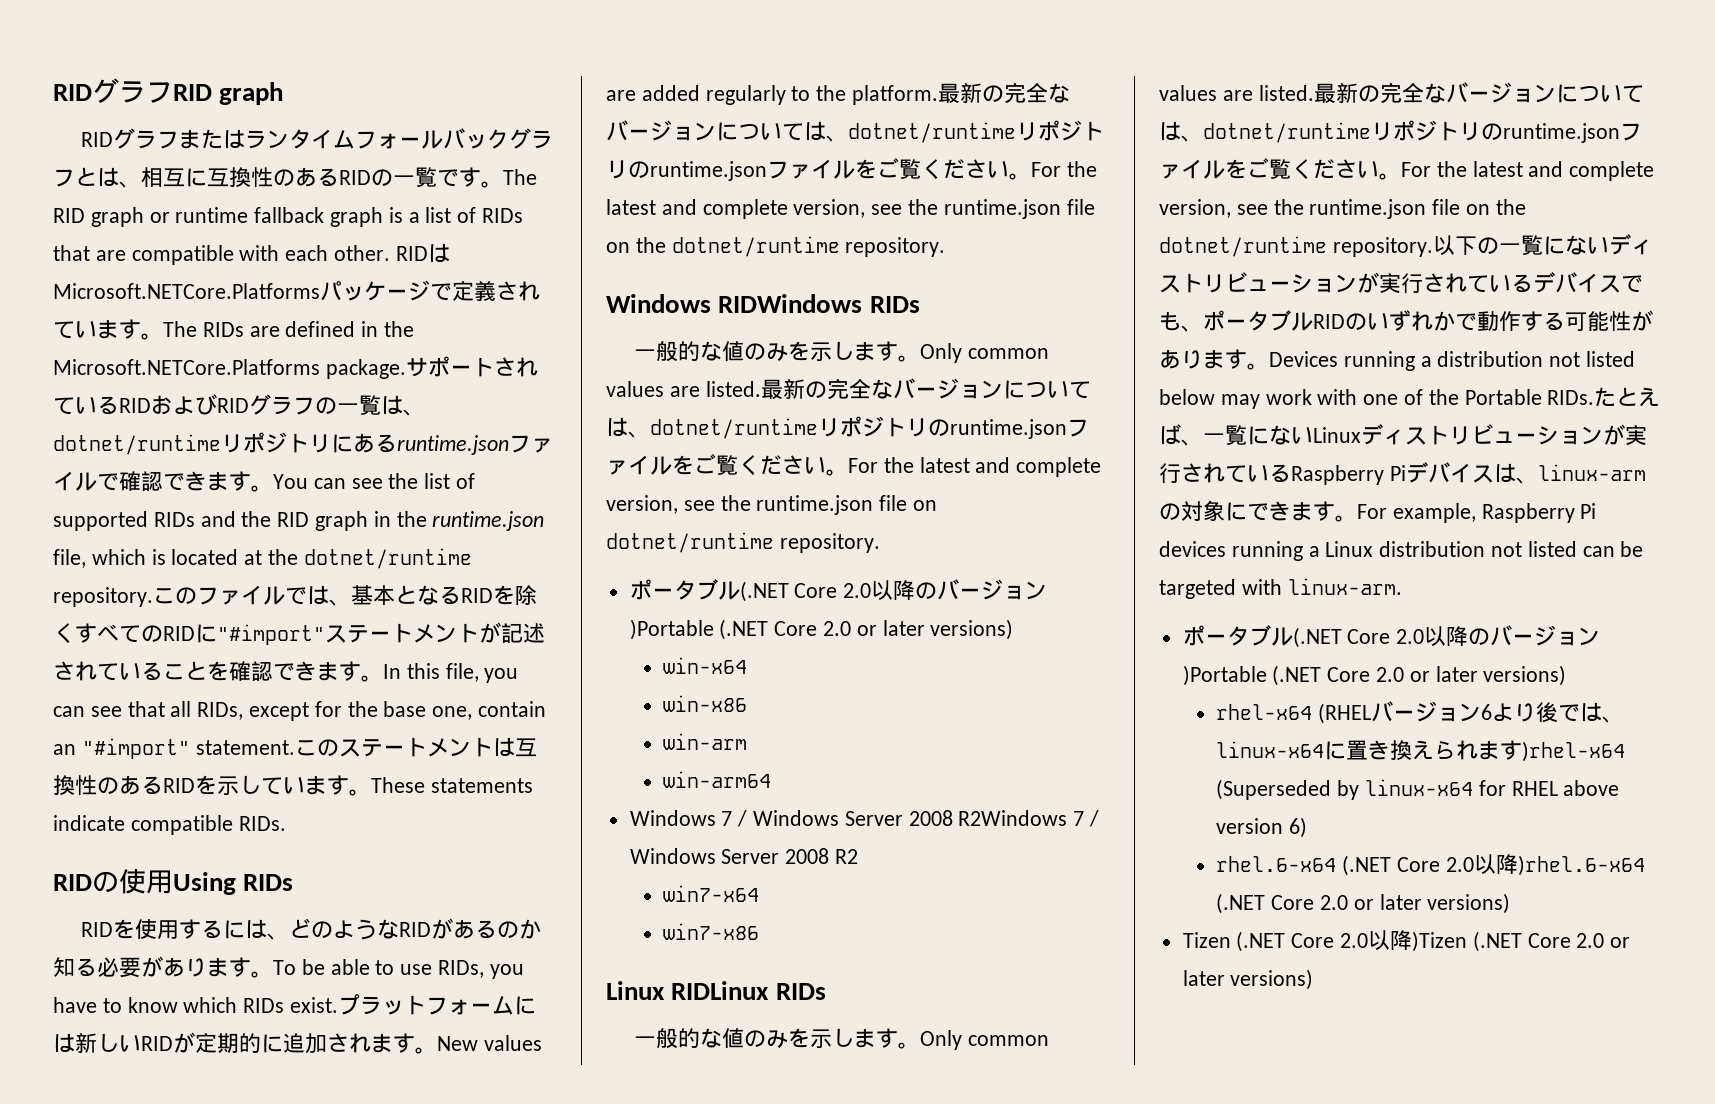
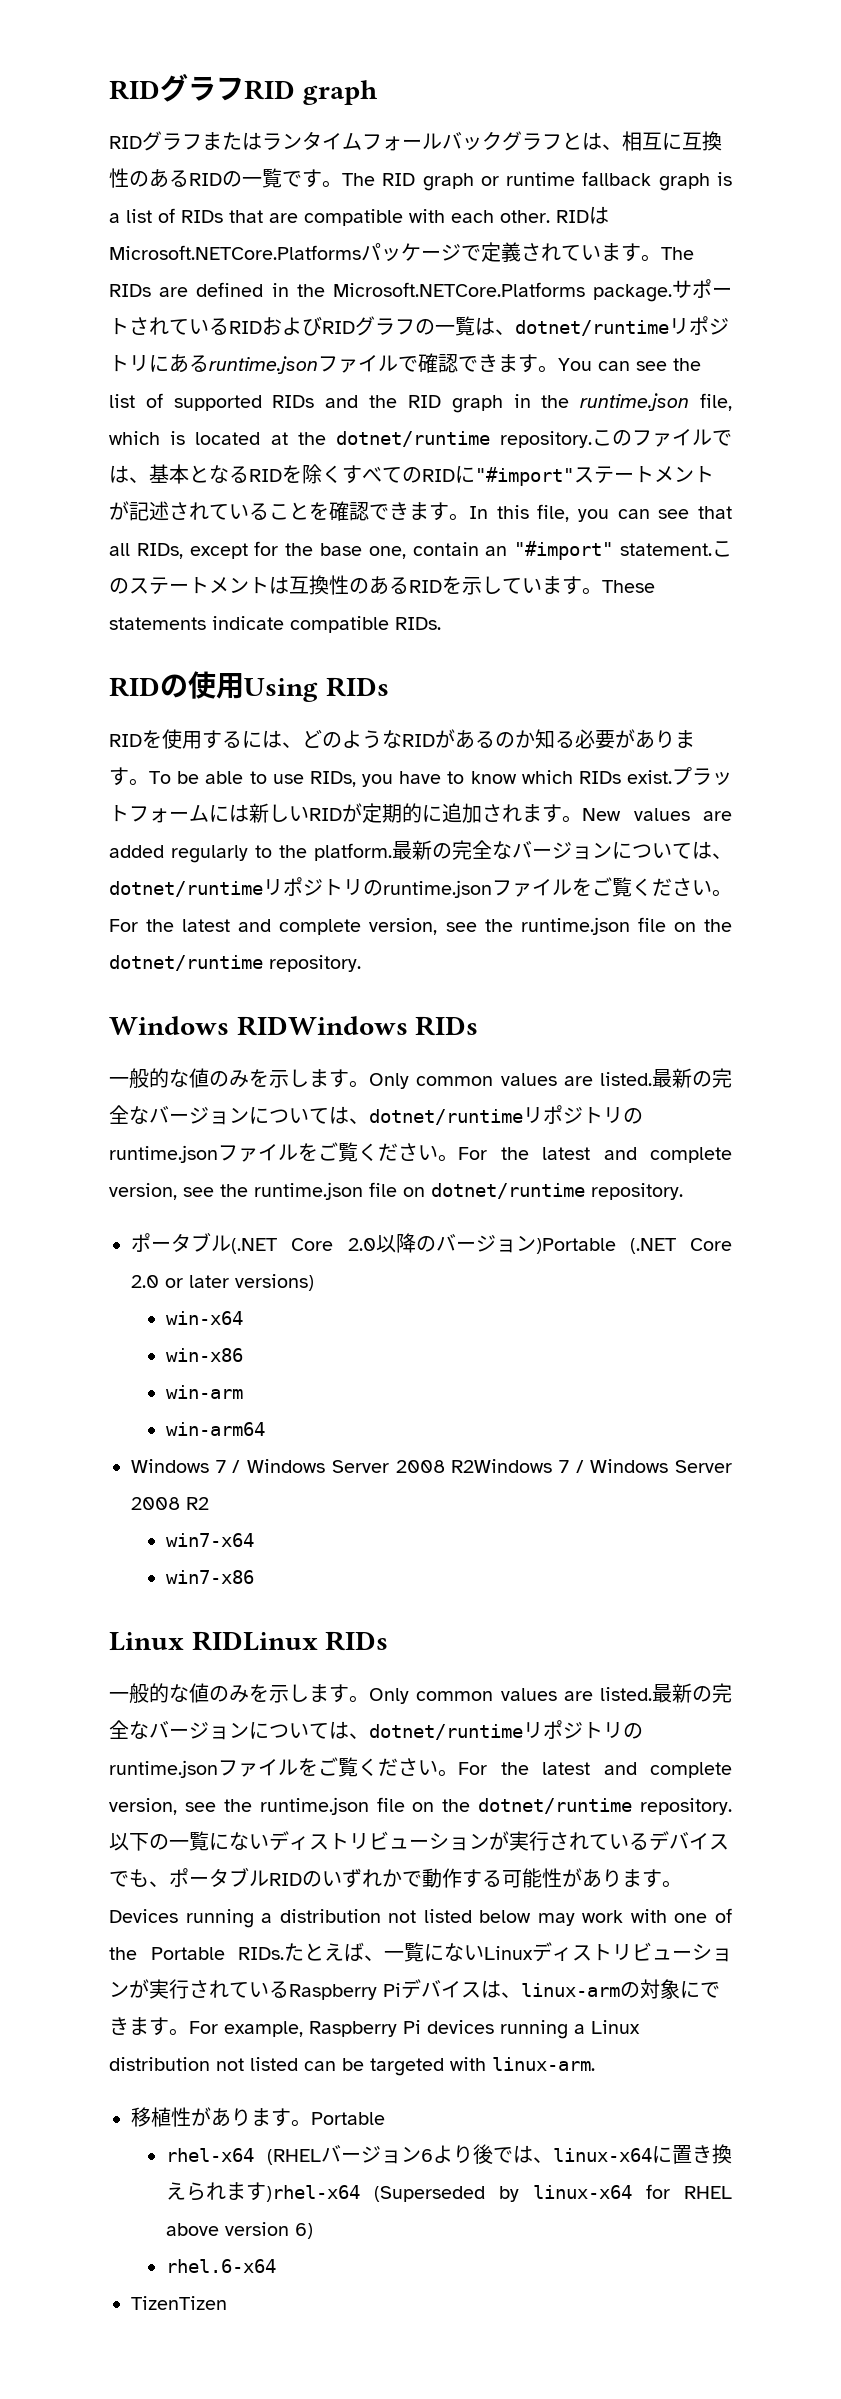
  For example, Raspberry Pi devices running a Linux distribution not listed can be targeted with linux-arm.
- ポータブル(.NET Core 2.0以降のバージョン)Portable (.NET Core 2.0 or later versions)
+ 移植性があります。Portable
- rhel.6-x64 (.NET Core 2.0以降)rhel.6-x64 (.NET Core 2.0 or later versions)
- Tizen (.NET Core 2.0以降)Tizen (.NET Core 2.0 or later versions)
+ rhel.6-x64
+ TizenTizen

